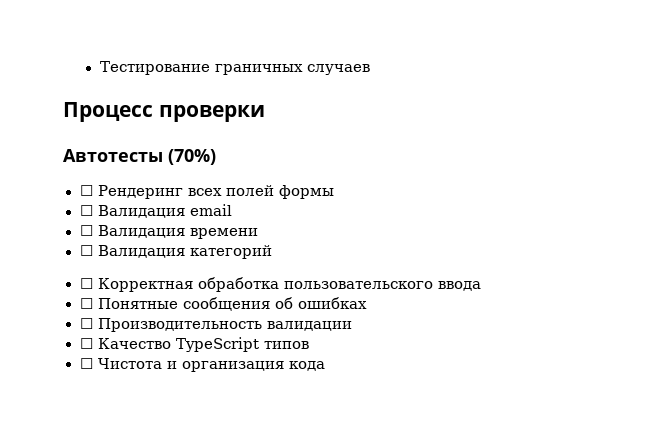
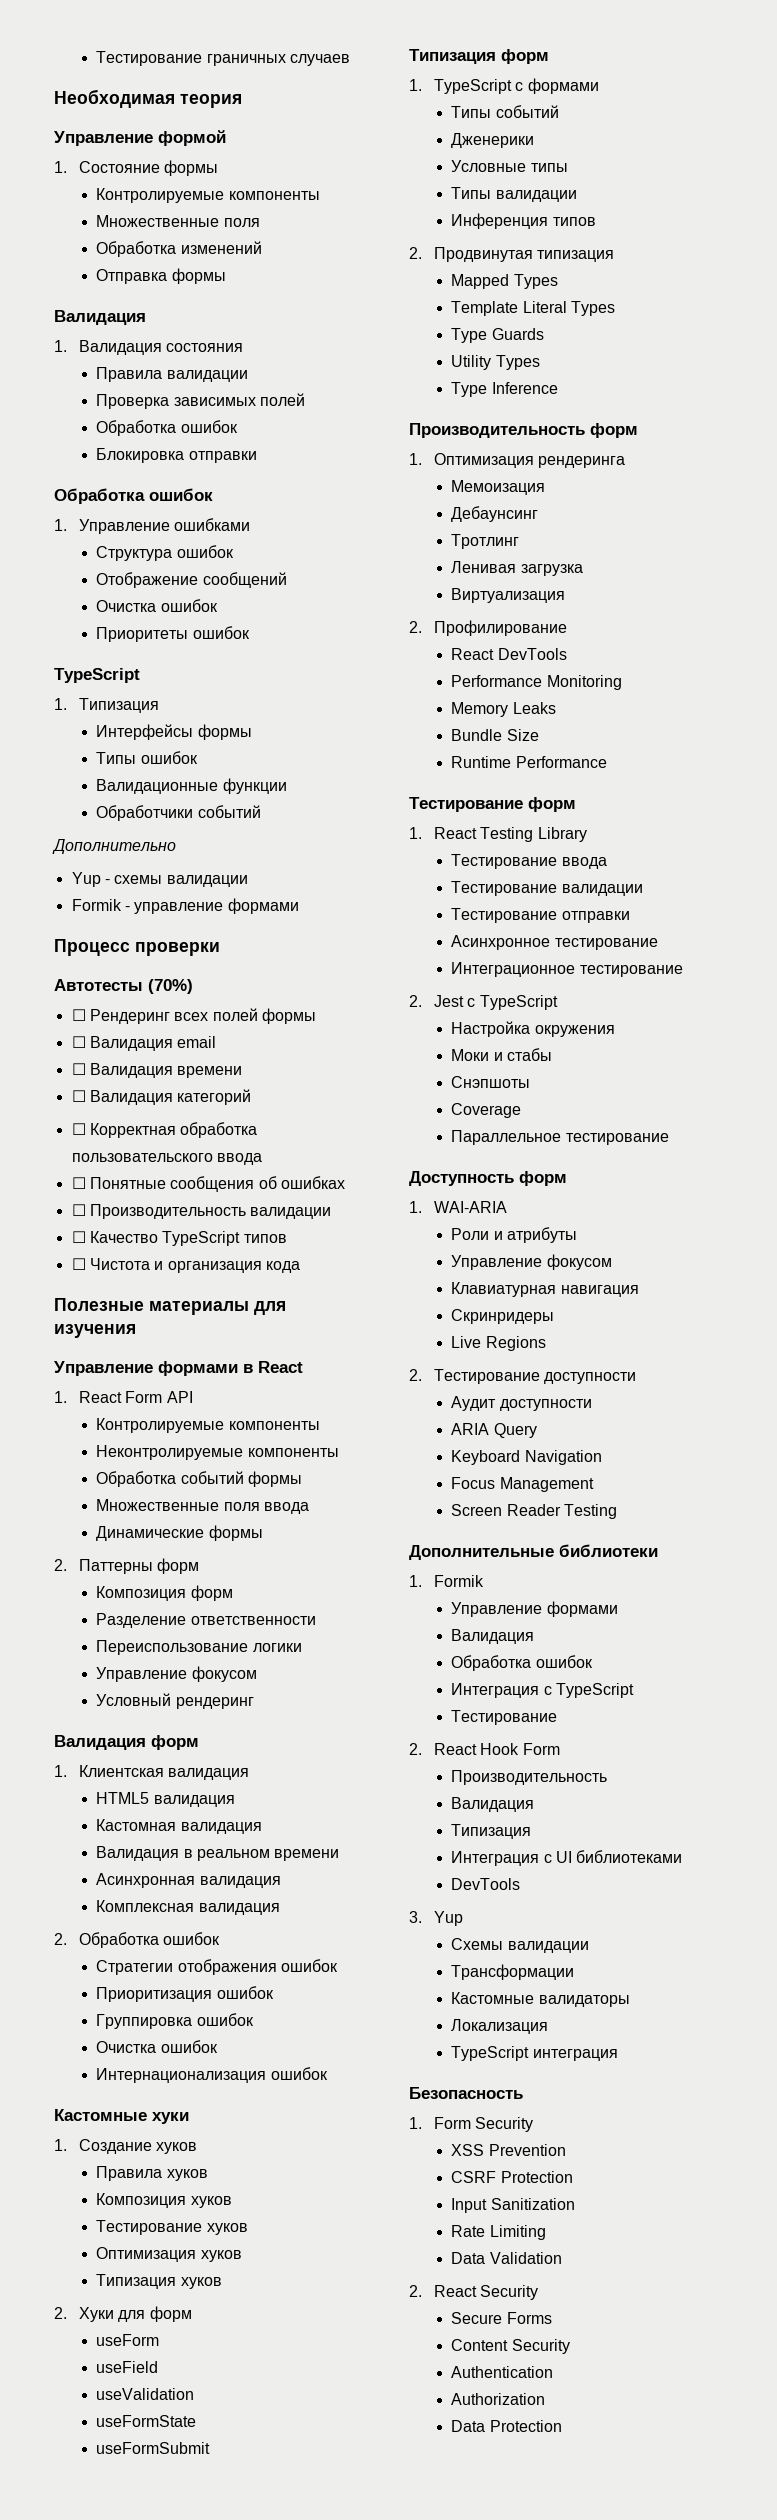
+ Необходимая теория
+ Управление формой
+ 1. Состояние формы
+ Контролируемые компоненты
+ Множественные поля
+ Обработка изменений
+ Отправка формы
+ Валидация
+ 1. Валидация состояния
+ Правила валидации
+ Проверка зависимых полей
+ Обработка ошибок
+ Блокировка отправки
+ Обработка ошибок
+ 1. Управление ошибками
+ Структура ошибок
+ Отображение сообщений
+ Очистка ошибок
+ Приоритеты ошибок
+ TypeScript
+ 1. Типизация
+ Интерфейсы формы
+ Типы ошибок
+ Валидационные функции
+ Обработчики событий
+ Дополнительно
+ Yup - схемы валидации
+ Formik - управление формами
+ Полезные материалы для изучения
+ Управление формами в React
+ 1. React Form API
+ Контролируемые компоненты
+ Неконтролируемые компоненты
+ Обработка событий формы
+ Множественные поля ввода
+ Динамические формы
+ 2. Паттерны форм
+ Композиция форм
+ Разделение ответственности
+ Переиспользование логики
+ Управление фокусом
+ Условный рендеринг
+ Валидация форм
+ 1. Клиентская валидация
+ HTML5 валидация
+ Кастомная валидация
+ Валидация в реальном времени
+ Асинхронная валидация
+ Комплексная валидация
+ 2. Обработка ошибок
+ Стратегии отображения ошибок
+ Приоритизация ошибок
+ Группировка ошибок
+ Очистка ошибок
+ Интернационализация ошибок
+ Кастомные хуки
+ 1. Создание хуков
+ Правила хуков
+ Композиция хуков
+ Тестирование хуков
+ Оптимизация хуков
+ Типизация хуков
+ 2. Хуки для форм
+ useForm
+ useField
+ useValidation
+ useFormState
+ useFormSubmit
+ Типизация форм
+ 1. TypeScript с формами
+ Типы событий
+ Дженерики
+ Условные типы
+ Типы валидации
+ Инференция типов
+ 2. Продвинутая типизация
+ Mapped Types
+ Template Literal Types
+ Type Guards
+ Utility Types
+ Type Inference
+ Производительность форм
+ 1. Оптимизация рендеринга
+ Мемоизация
+ Дебаунсинг
+ Тротлинг
+ Ленивая загрузка
+ Виртуализация
+ 2. Профилирование
+ React DevTools
+ Performance Monitoring
+ Memory Leaks
+ Bundle Size
+ Runtime Performance
+ Тестирование форм
+ 1. React Testing Library
+ Тестирование ввода
+ Тестирование валидации
+ Тестирование отправки
+ Асинхронное тестирование
+ Интеграционное тестирование
+ 2. Jest с TypeScript
+ Настройка окружения
+ Моки и стабы
+ Снэпшоты
+ Coverage
+ Параллельное тестирование
+ Доступность форм
+ 1. WAI-ARIA
+ Роли и атрибуты
+ Управление фокусом
+ Клавиатурная навигация
+ Скринридеры
+ Live Regions
+ 2. Тестирование доступности
+ Аудит доступности
+ ARIA Query
+ Keyboard Navigation
+ Focus Management
+ Screen Reader Testing
+ Дополнительные библиотеки
+ 1. Formik
+ Управление формами
+ Валидация
+ Обработка ошибок
+ Интеграция с TypeScript
+ Тестирование
+ 2. React Hook Form
+ Производительность
+ Валидация
+ Типизация
+ Интеграция с UI библиотеками
+ DevTools
+ 3. Yup
+ Схемы валидации
+ Трансформации
+ Кастомные валидаторы
+ Локализация
+ TypeScript интеграция
+ Безопасность
+ 1. Form Security
+ XSS Prevention
+ CSRF Protection
+ Input Sanitization
+ Rate Limiting
+ Data Validation
+ 2. React Security
+ Secure Forms
+ Content Security
+ Authentication
+ Authorization
+ Data Protection

